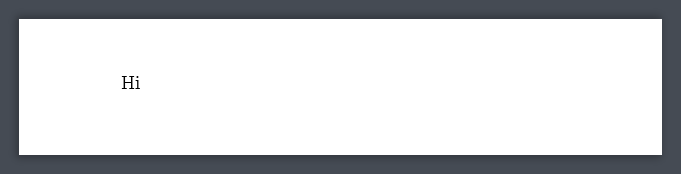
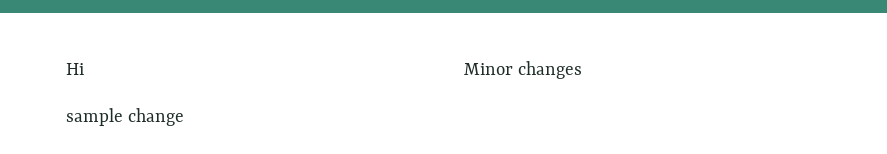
+ sample change
+ Minor changes

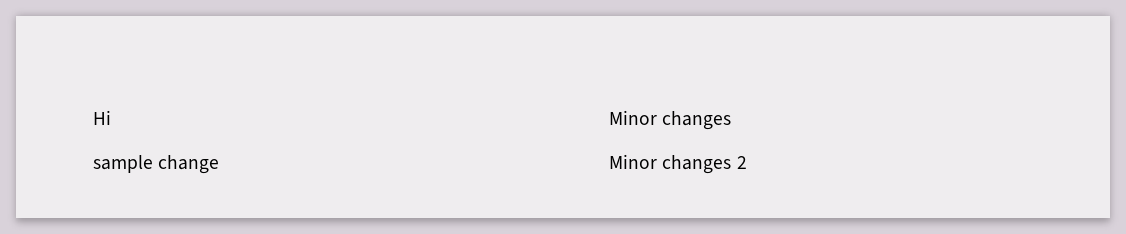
+ Minor changes 2

